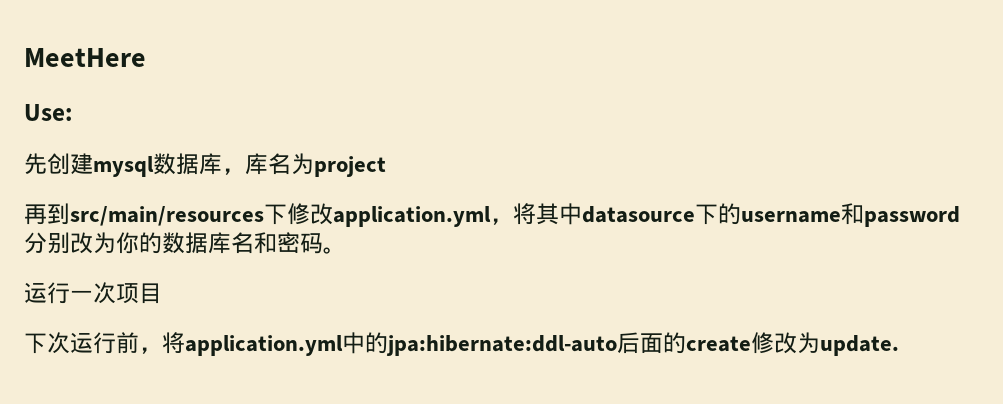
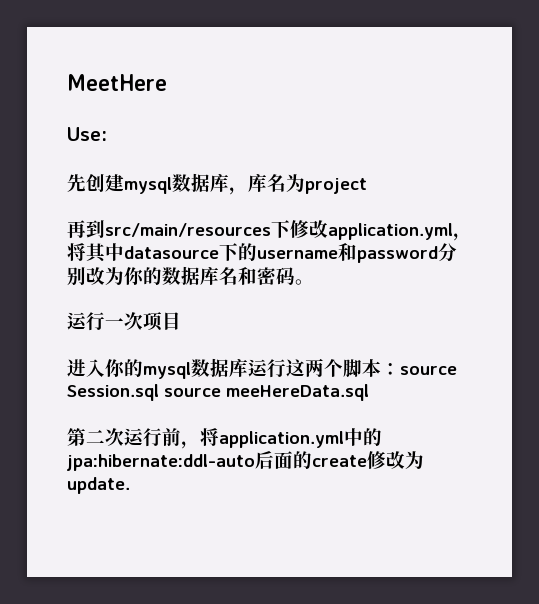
- 下次运行前，将application.yml中的jpa:hibernate:ddl-auto后面的create修改为update.
+ 进入你的mysql数据库运行这两个脚本：source Session.sql source meeHereData.sql
+ 第二次运行前，将application.yml中的jpa:hibernate:ddl-auto后面的create修改为update.

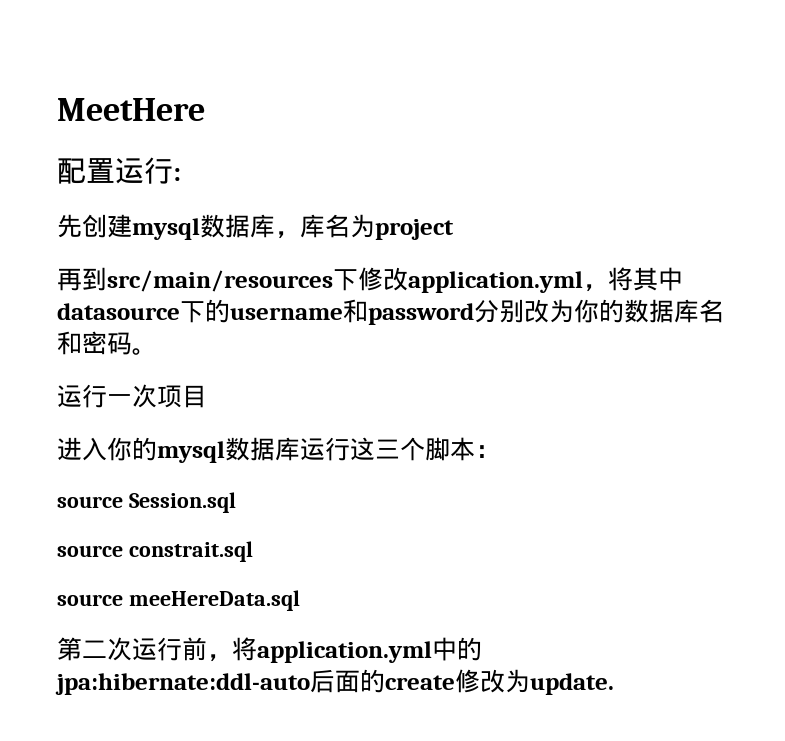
- Use:
+ 配置运行:
- 进入你的mysql数据库运行这两个脚本：source Session.sql source meeHereData.sql
+ 进入你的mysql数据库运行这三个脚本：
+ source Session.sql
+ source constrait.sql
+ source meeHereData.sql

